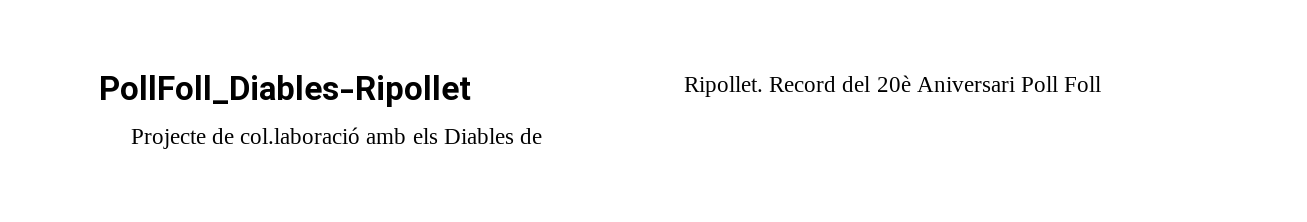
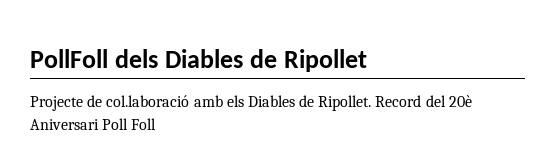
- PollFoll_Diables-Ripollet
+ PollFoll dels Diables de Ripollet

